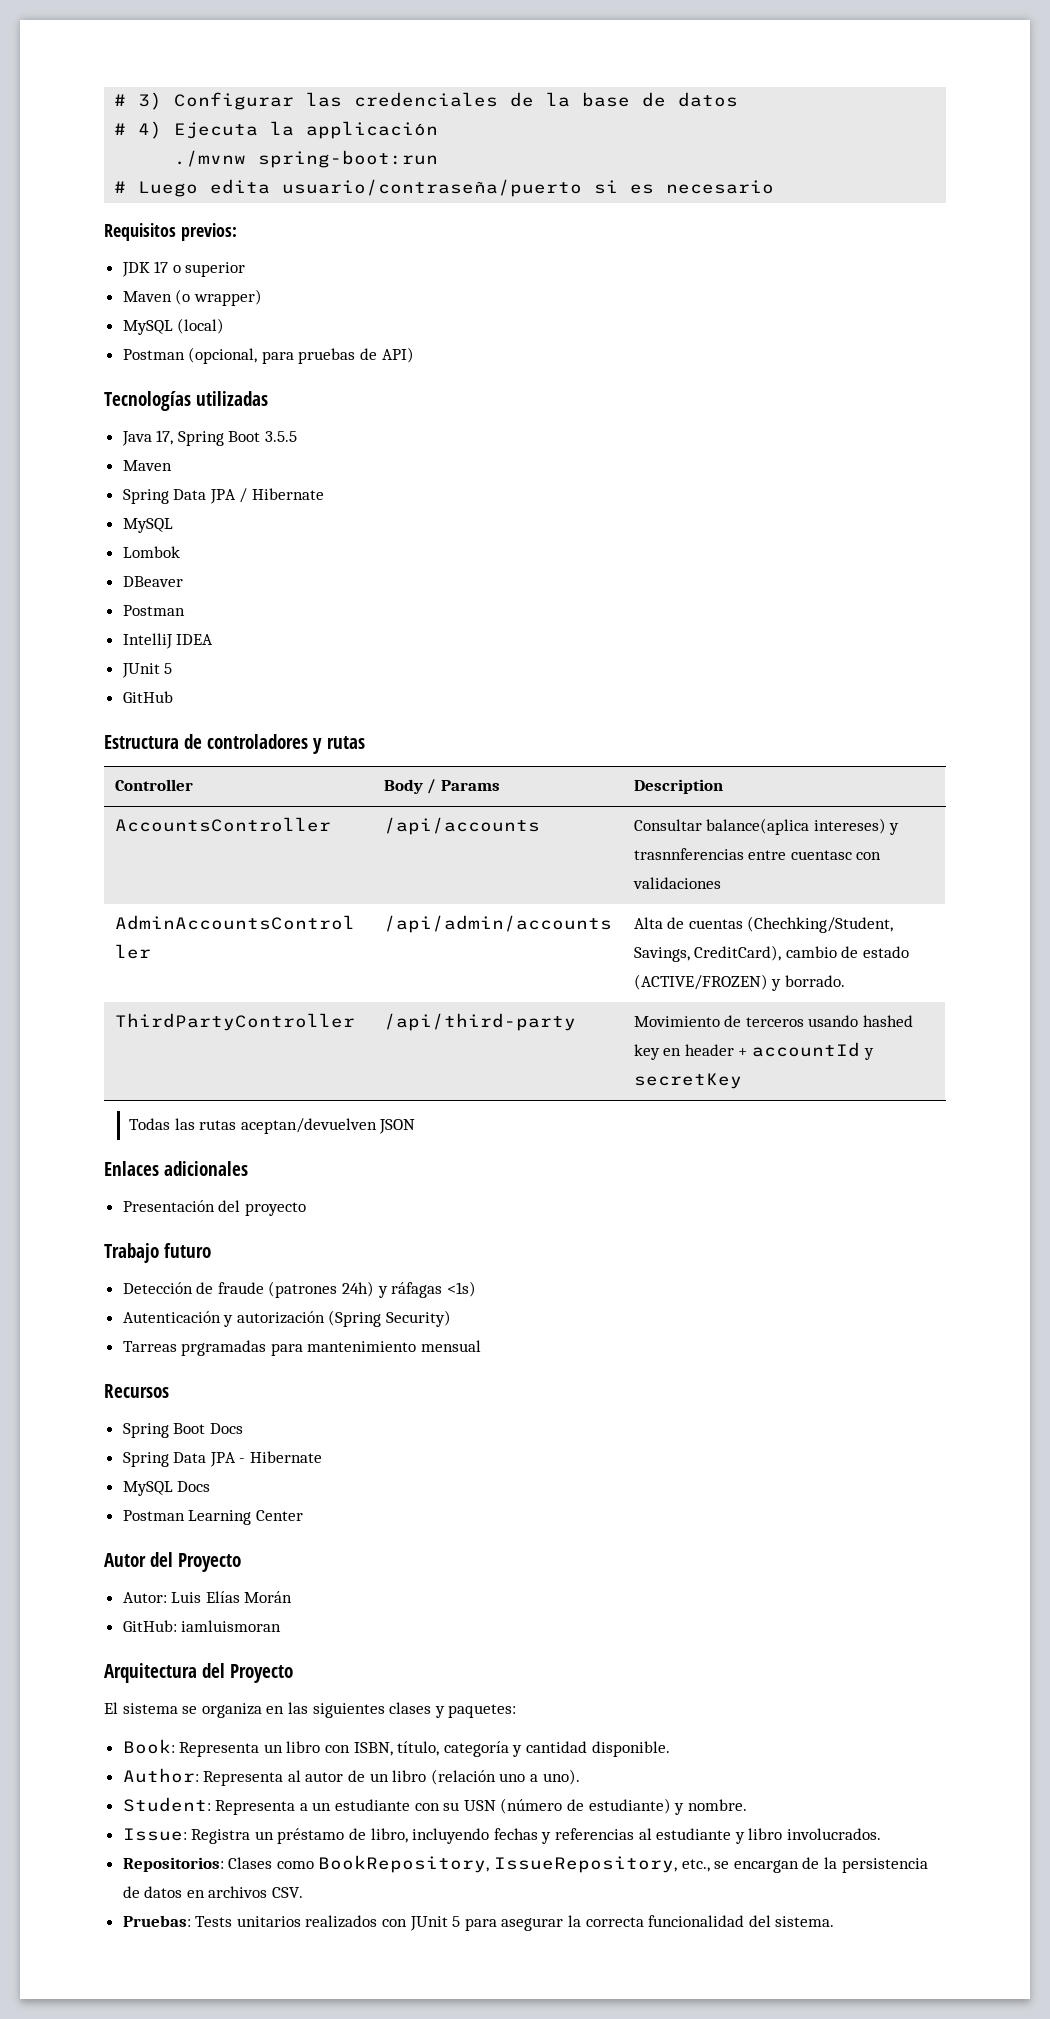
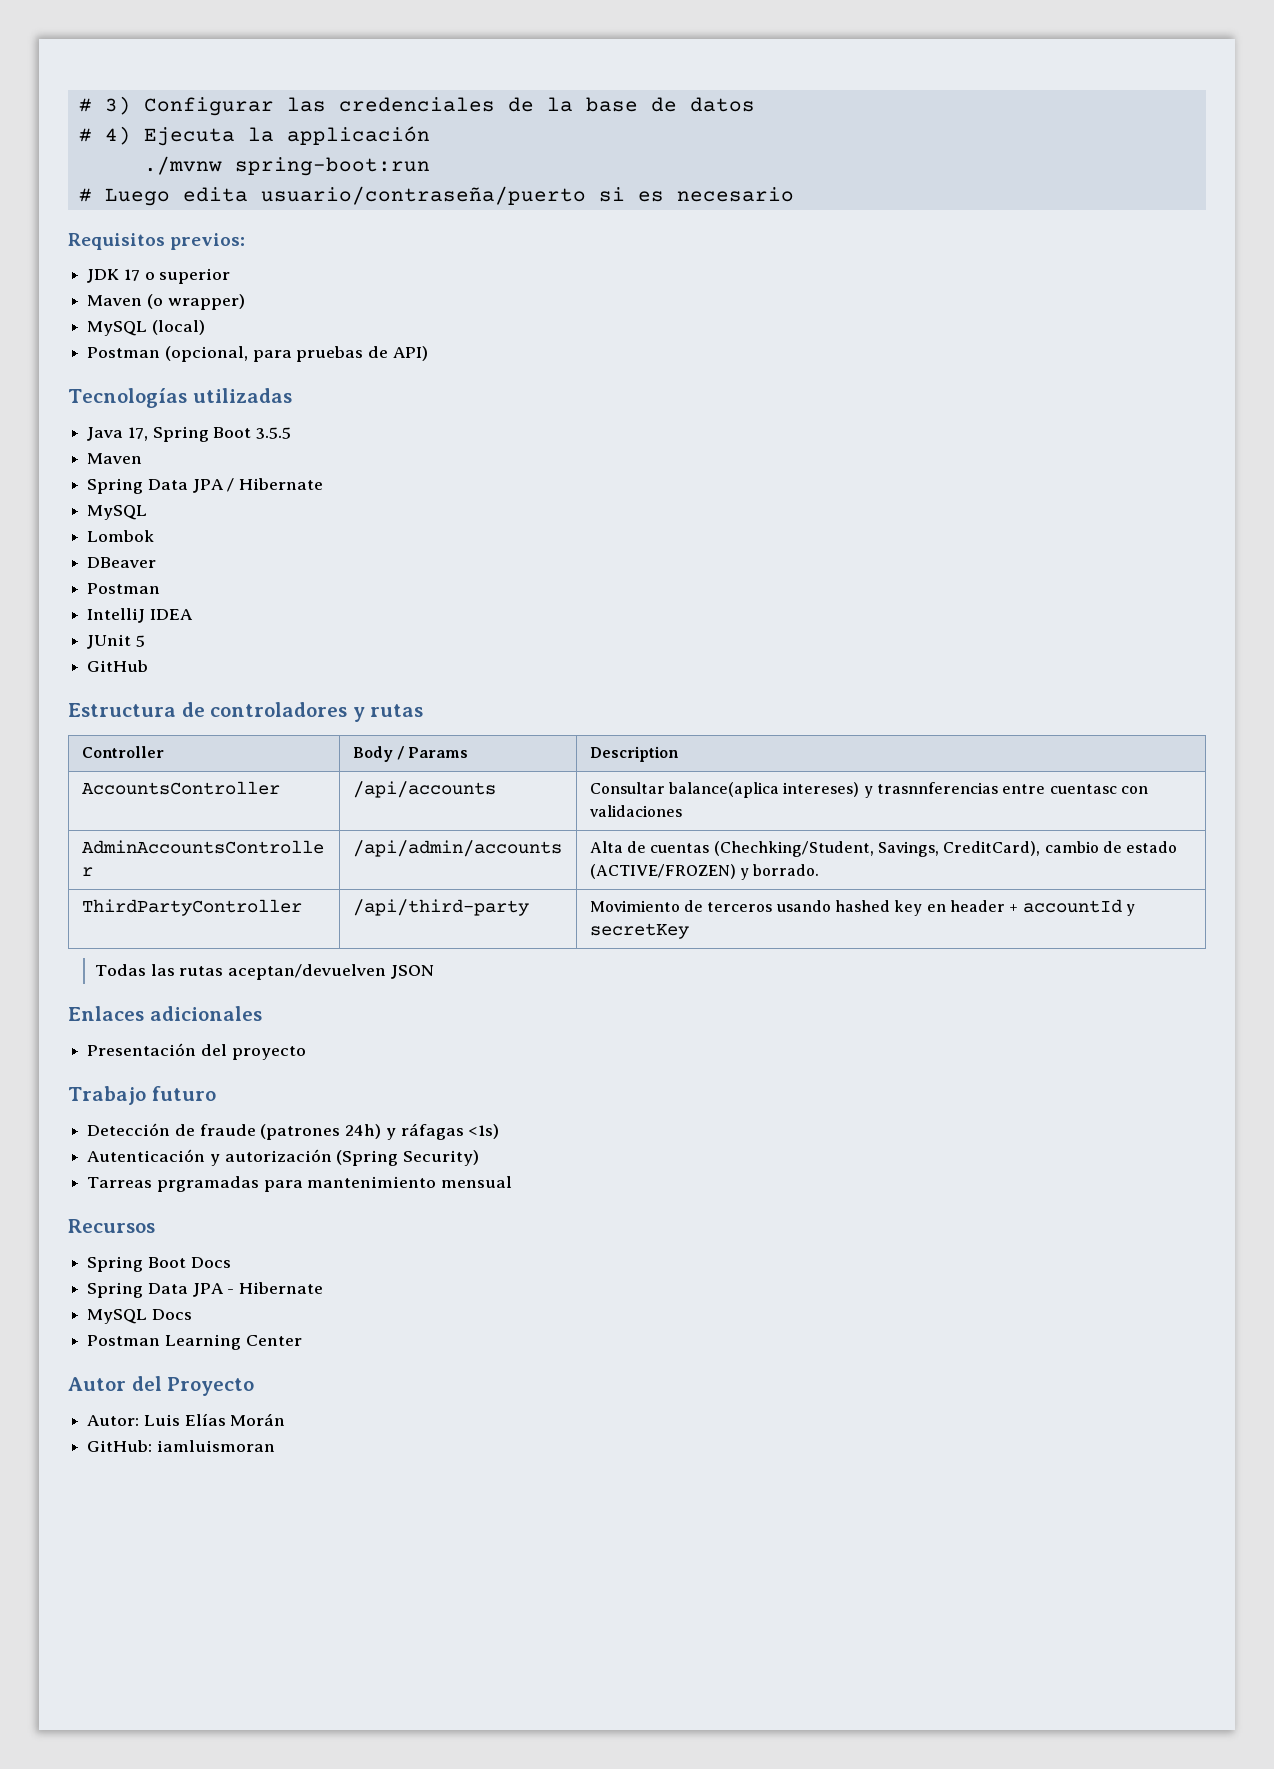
- Arquitectura del Proyecto
- El sistema se organiza en las siguientes clases y paquetes:
- Book: Representa un libro con ISBN, título, categoría y cantidad disponible.
- Author: Representa al autor de un libro (relación uno a uno).
- Student: Representa a un estudiante con su USN (número de estudiante) y nombre.
- Issue: Registra un préstamo de libro, incluyendo fechas y referencias al estudiante y libro involucrados.
- Repositorios: Clases como BookRepository, IssueRepository, etc., se encargan de la persistencia de datos en archivos CSV.
- Pruebas: Tests unitarios realizados con JUnit 5 para asegurar la correcta funcionalidad del sistema.

